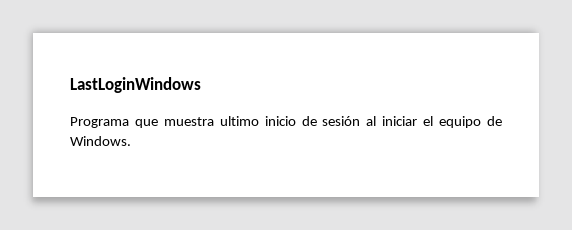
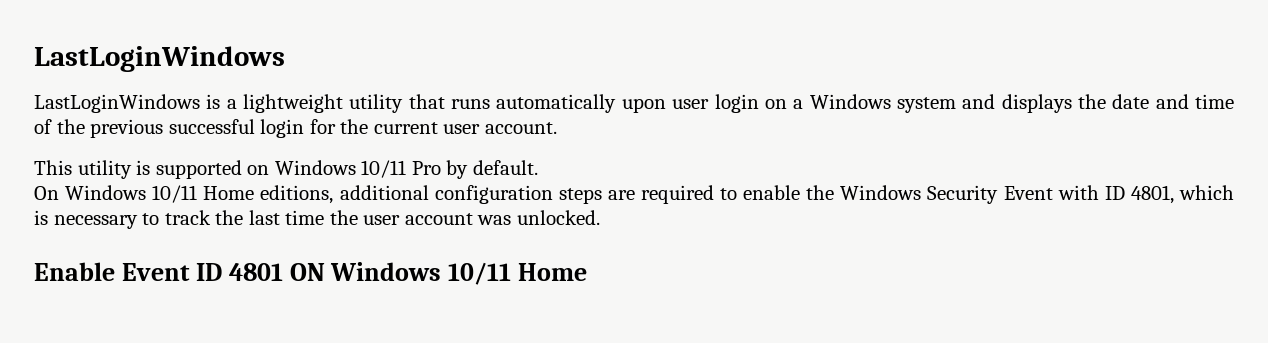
- Programa que muestra ultimo inicio de sesión al iniciar el equipo de Windows.
+ LastLoginWindows is a lightweight utility that runs automatically upon user login on a Windows system and displays the date and time of the previous successful login for the current user account.
+ This utility is supported on Windows 10/11 Pro by default.
+ On Windows 10/11 Home editions, additional configuration steps are required to enable the Windows Security Event with ID 4801, which is necessary to track the last time the user account was unlocked.
+ Enable Event ID 4801 ON Windows 10/11 Home

